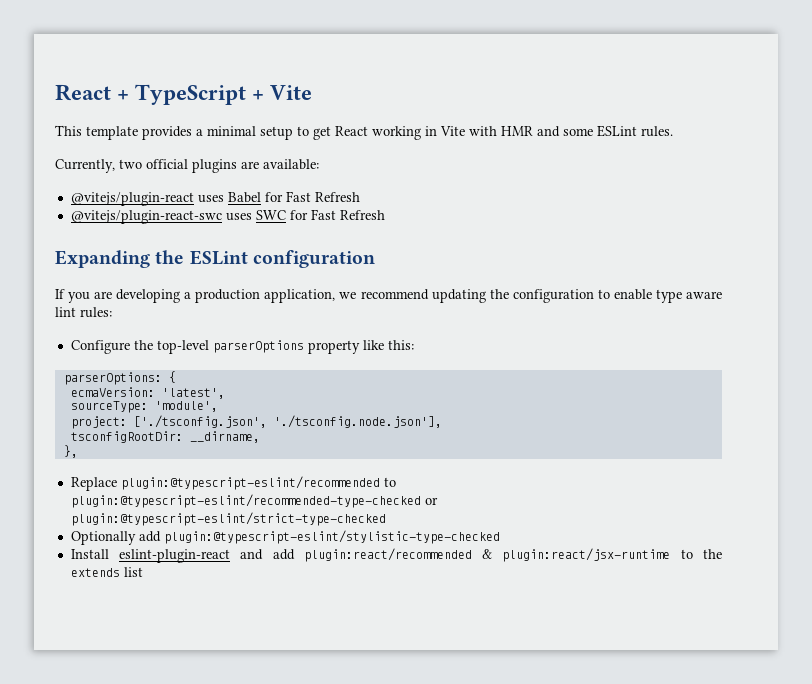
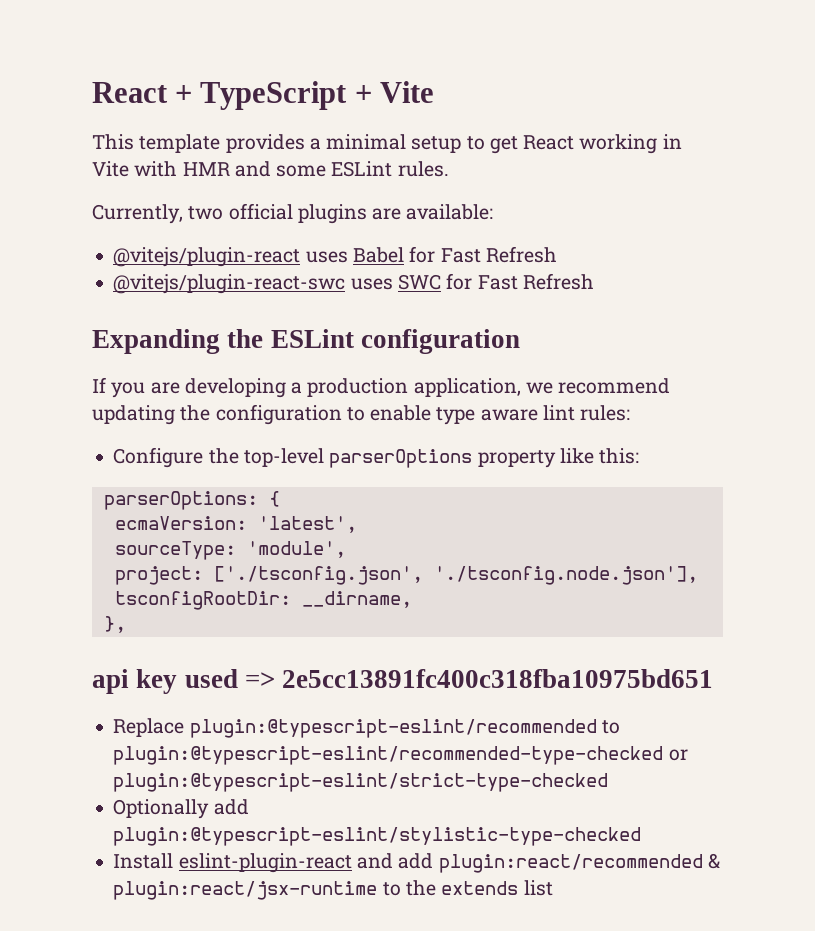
+ api key used => 2e5cc13891fc400c318fba10975bd651

